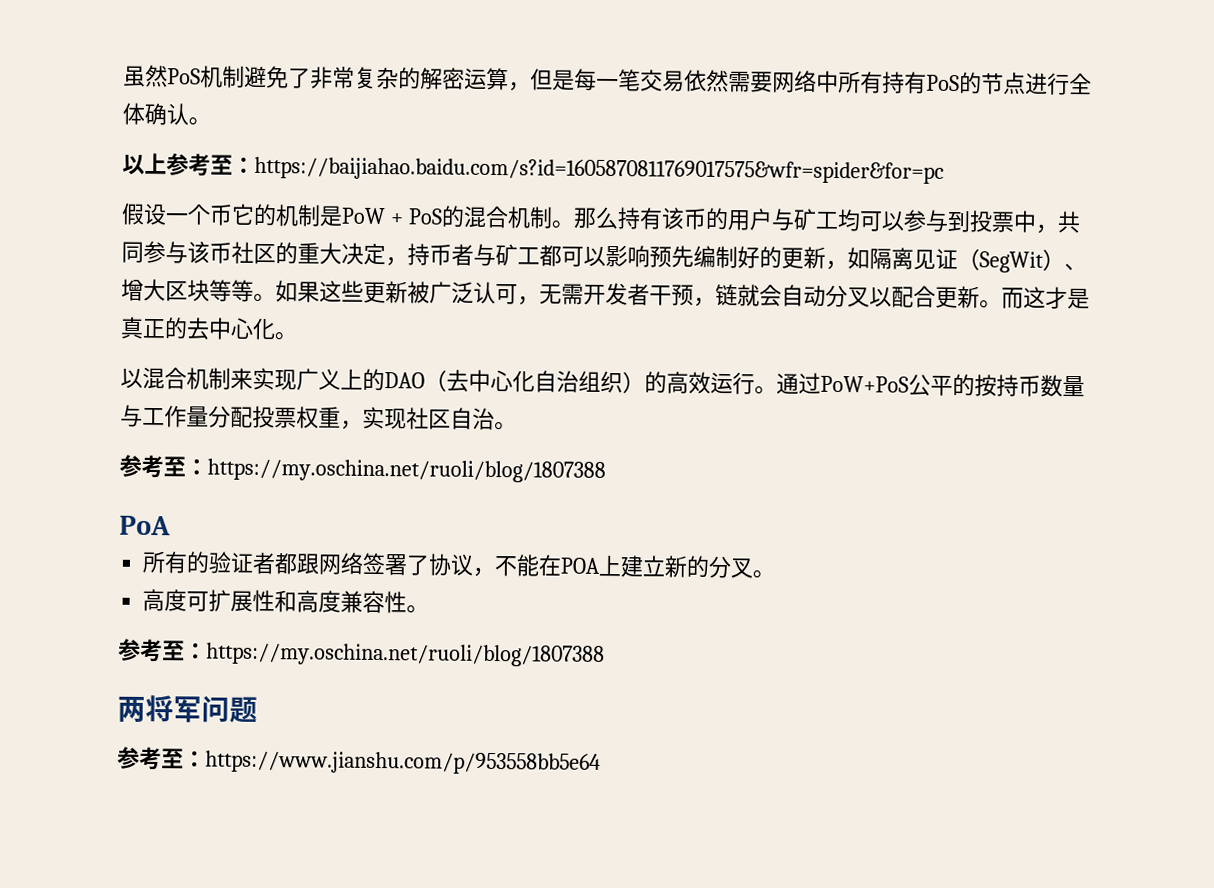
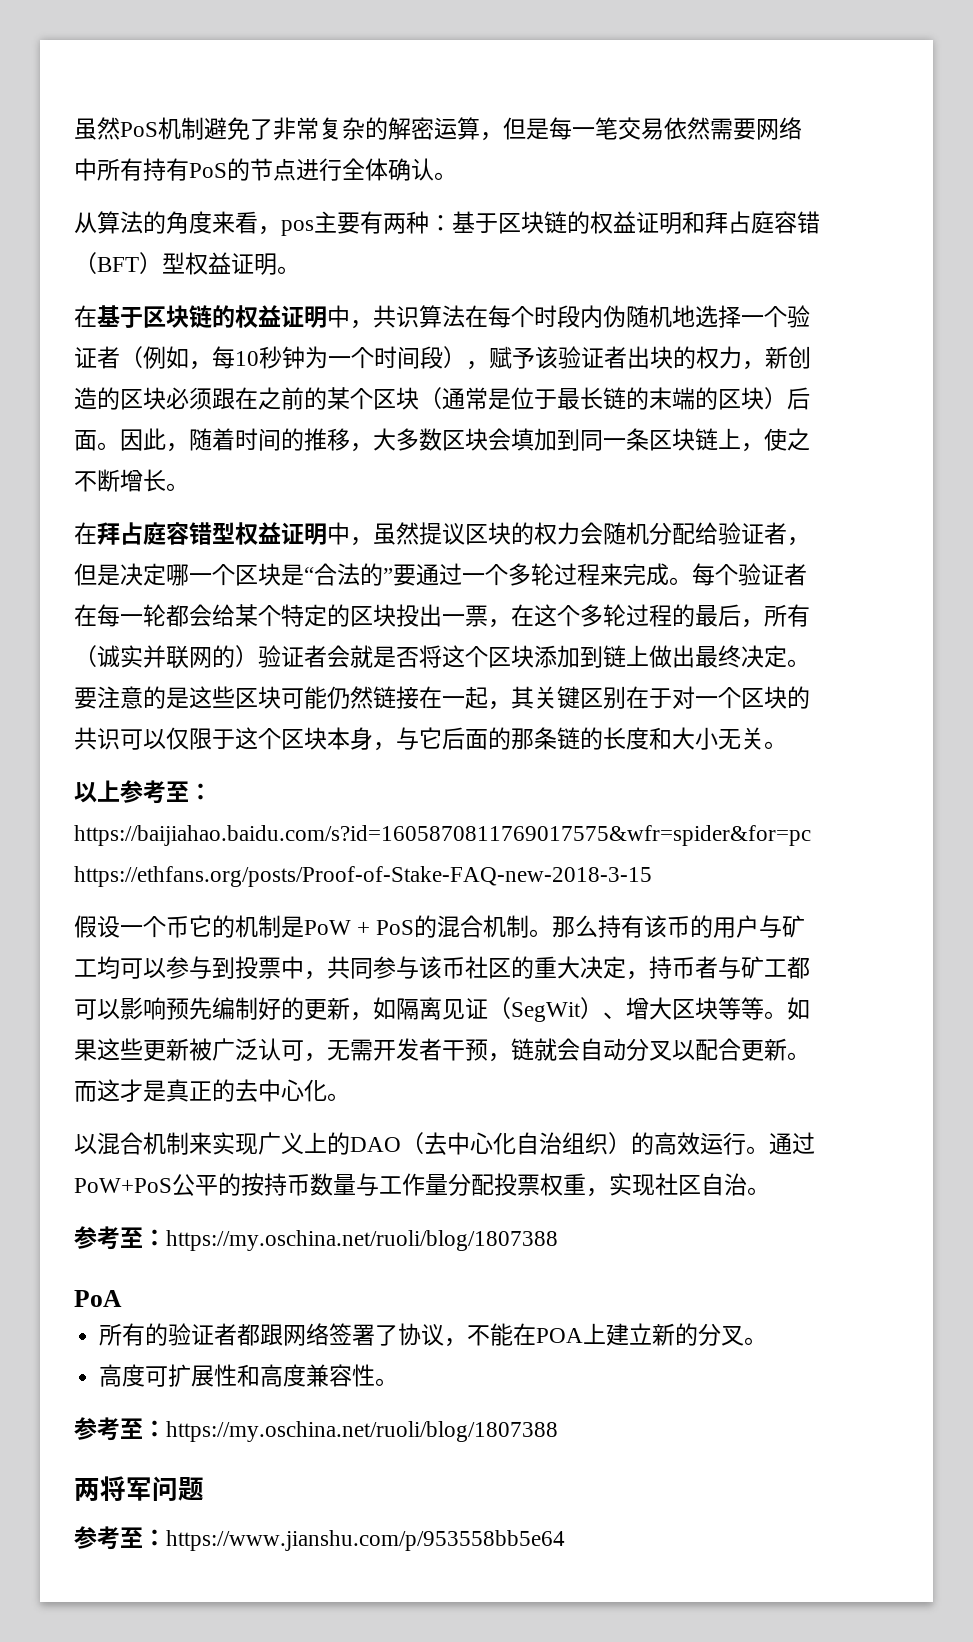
+ 从算法的角度来看，pos主要有两种：基于区块链的权益证明和拜占庭容错（BFT）型权益证明。
+ 在基于区块链的权益证明中，共识算法在每个时段内伪随机地选择一个验证者（例如，每10秒钟为一个时间段），赋予该验证者出块的权力，新创造的区块必须跟在之前的某个区块（通常是位于最长链的末端的区块）后面。因此，随着时间的推移，大多数区块会填加到同一条区块链上，使之不断增长。
+ 在拜占庭容错型权益证明中，虽然提议区块的权力会随机分配给验证者，但是决定哪一个区块是“合法的”要通过一个多轮过程来完成。每个验证者在每一轮都会给某个特定的区块投出一票，在这个多轮过程的最后，所有（诚实并联网的）验证者会就是否将这个区块添加到链上做出最终决定。要注意的是这些区块可能仍然链接在一起，其关键区别在于对一个区块的共识可以仅限于这个区块本身，与它后面的那条链的长度和大小无关。
- 以上参考至：https://baijiahao.baidu.com/s?id=1605870811769017575&wfr=spider&for=pc
+ 以上参考至：https://baijiahao.baidu.com/s?id=1605870811769017575&wfr=spider&for=pc https://ethfans.org/posts/Proof-of-Stake-FAQ-new-2018-3-15

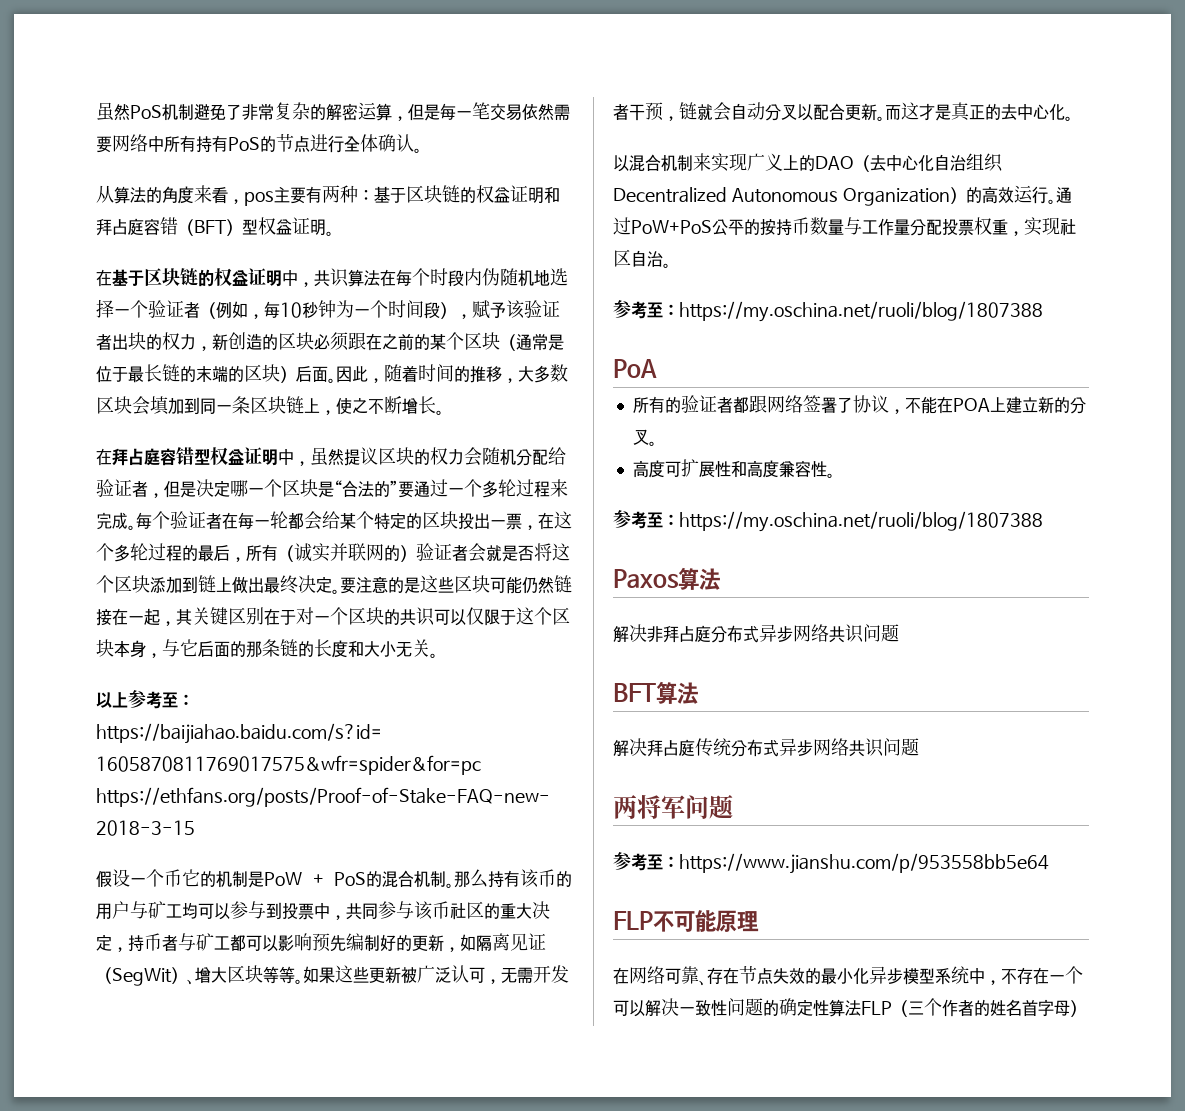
- 以混合机制来实现广义上的DAO（去中心化自治组织）的高效运行。
+ 以混合机制来实现广义上的DAO（去中心化自治组织Decentralized Autonomous Organization）的高效运行。
+ Paxos算法
+ 解决非拜占庭分布式异步网络共识问题
+ BFT算法
+ 解决拜占庭传统分布式异步网络共识问题
+ FLP不可能原理
+ 在网络可靠、存在节点失效的最小化异步模型系统中，不存在一个可以解决一致性问题的确定性算法FLP（三个作者的姓名首字母）

